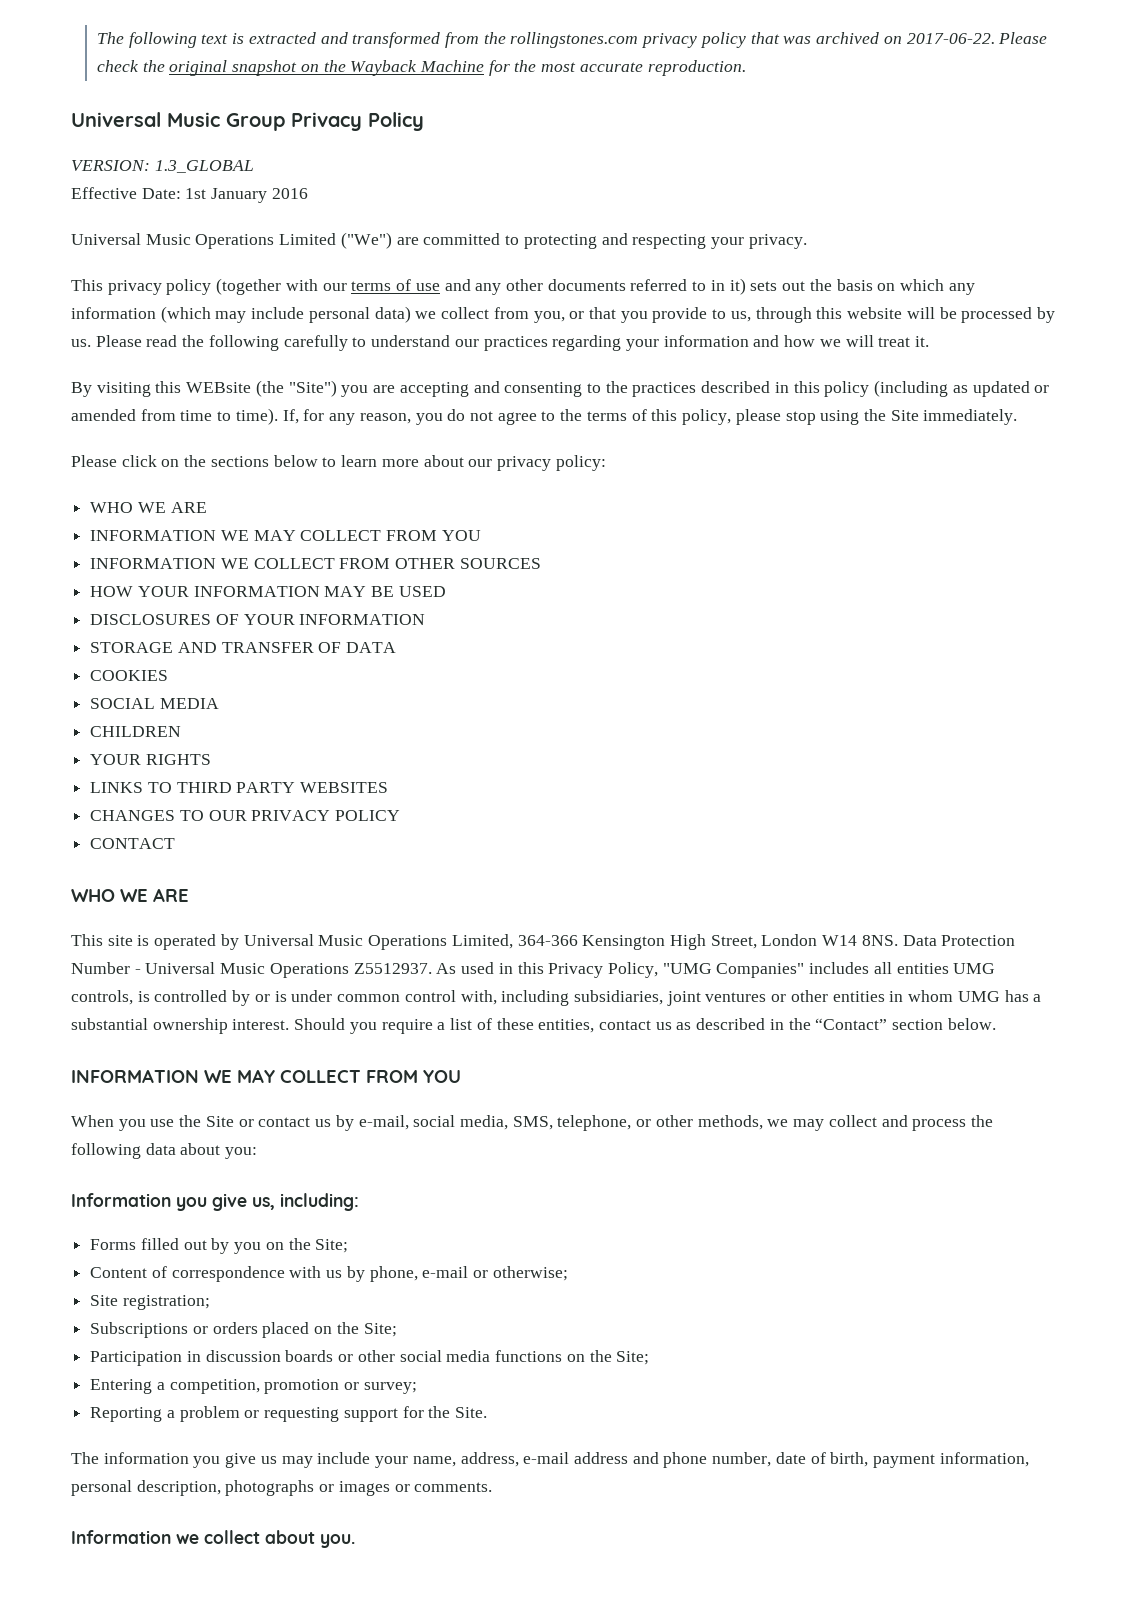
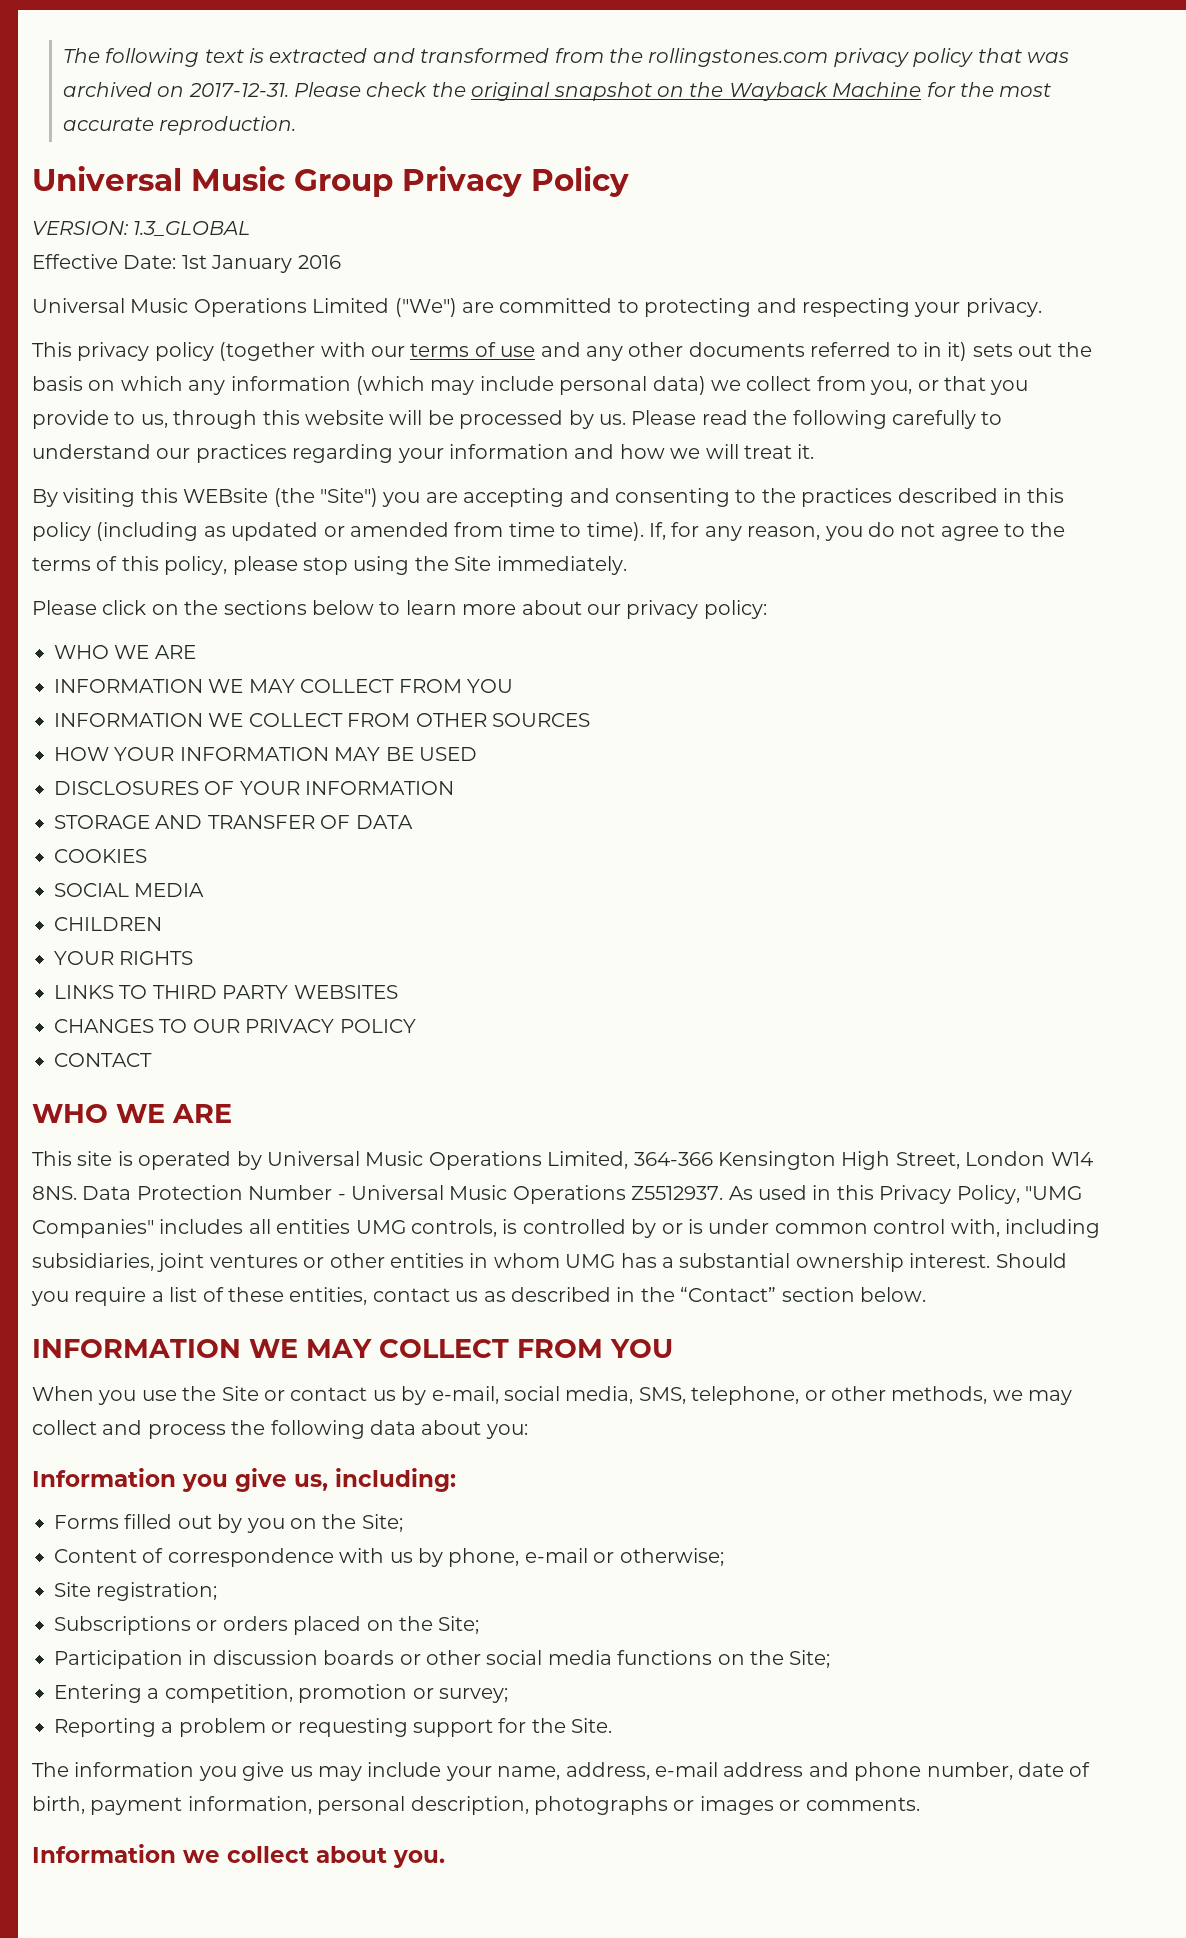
- The following text is extracted and transformed from the rollingstones.com privacy policy that was archived on 2017-06-22.
+ The following text is extracted and transformed from the rollingstones.com privacy policy that was archived on 2017-12-31.

